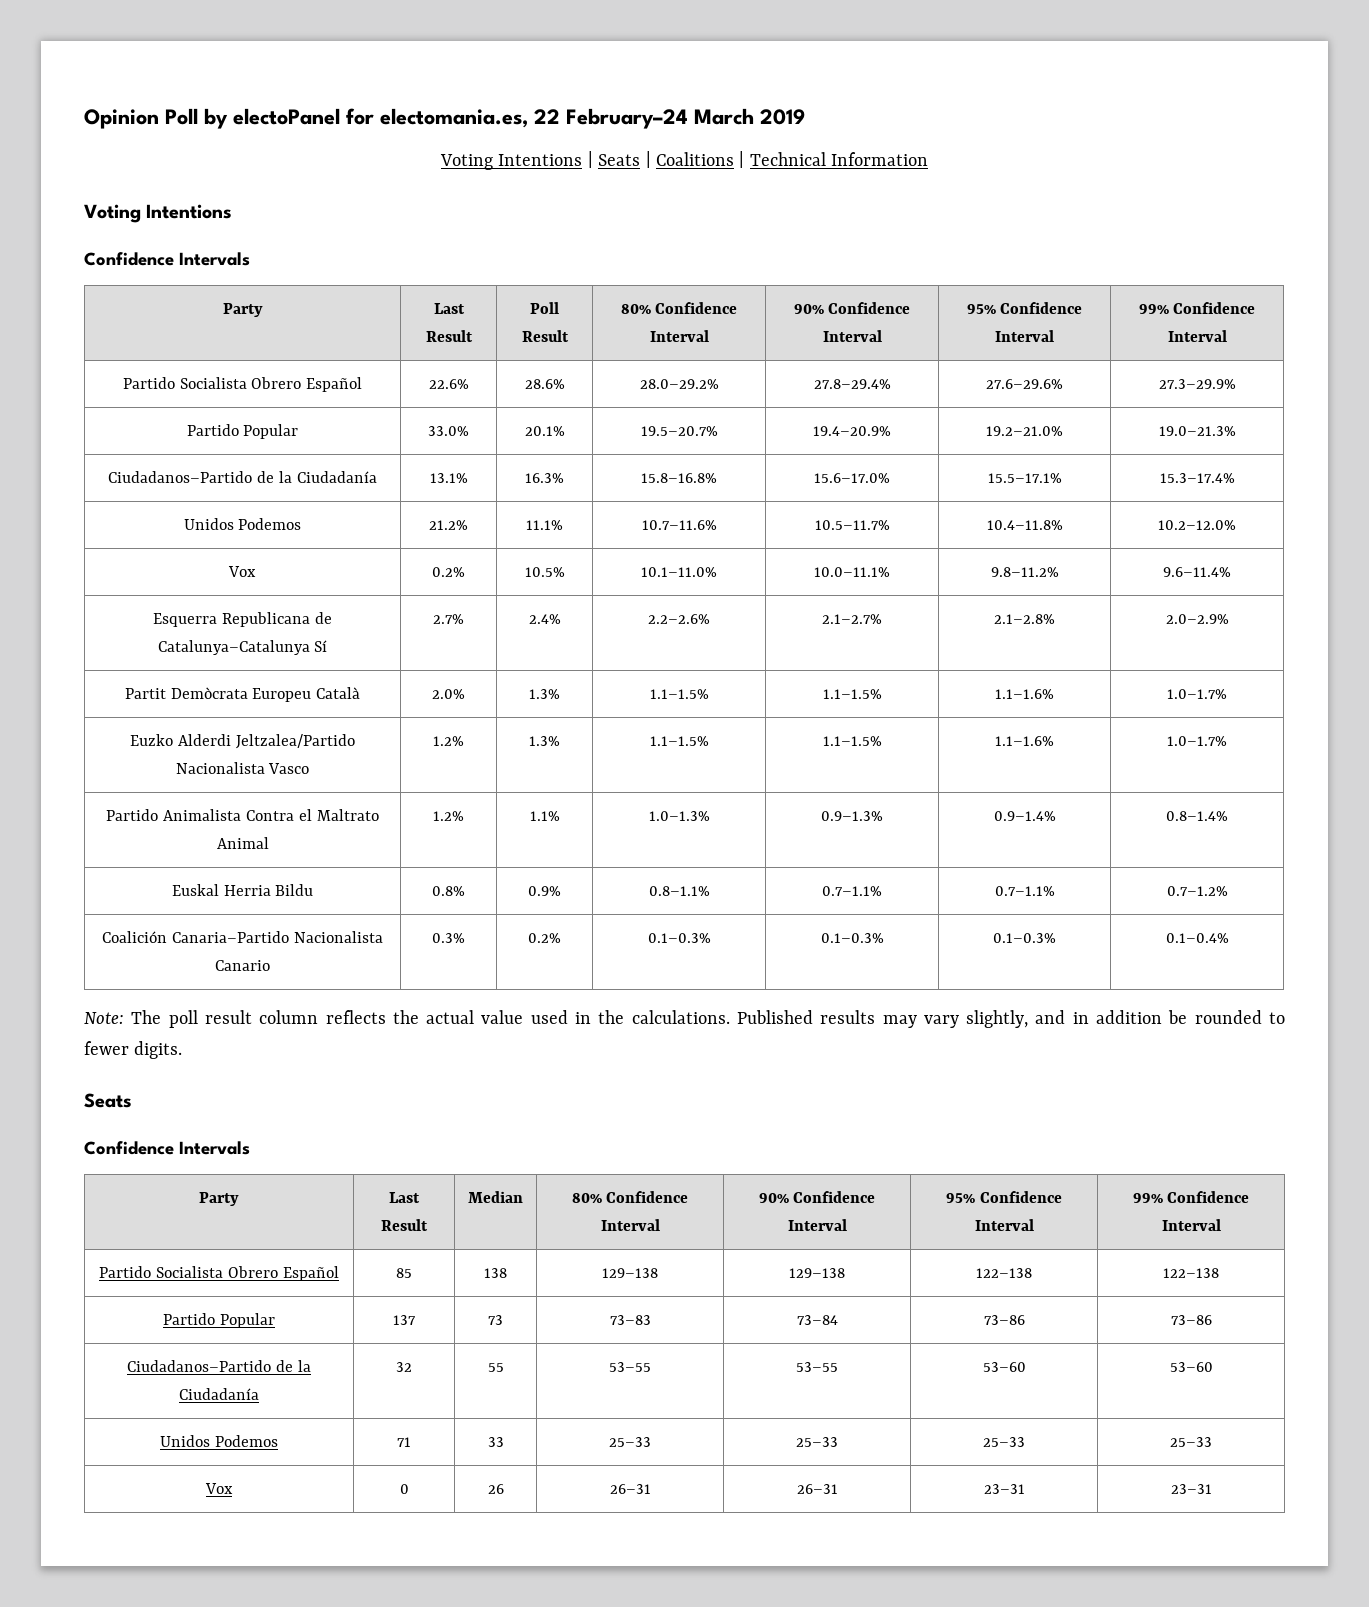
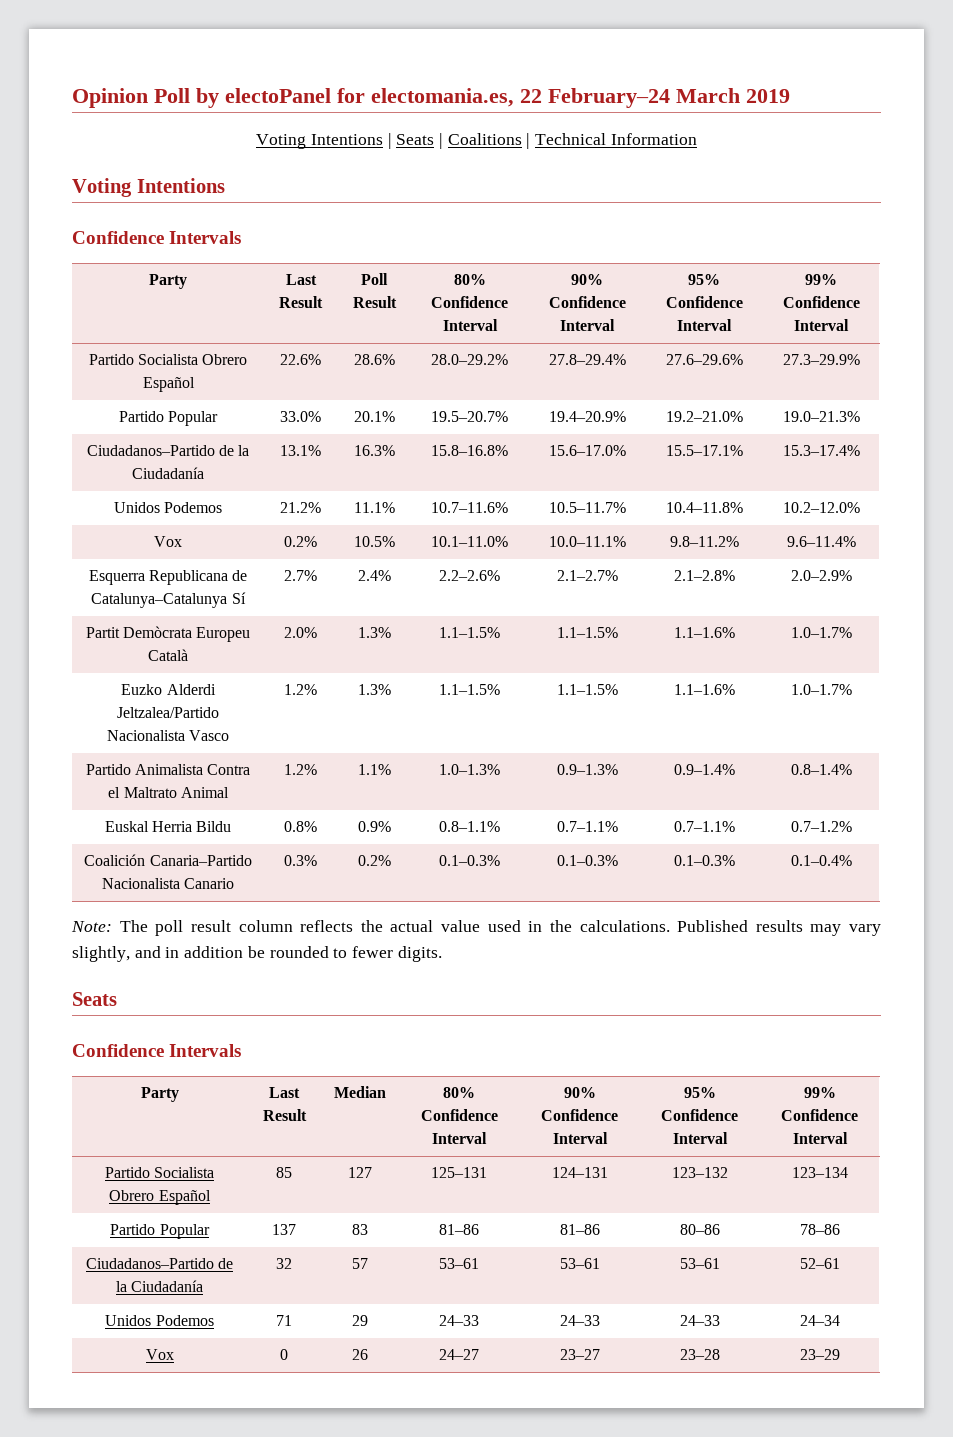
- Partido Socialista Obrero Español | 85 | 138 | 129–138 | 129–138 | 122–138 | 122–138
- Partido Popular | 137 | 73 | 73–83 | 73–84 | 73–86 | 73–86
+ Partido Socialista Obrero Español | 85 | 127 | 125–131 | 124–131 | 123–132 | 123–134
+ Partido Popular | 137 | 83 | 81–86 | 81–86 | 80–86 | 78–86
- Ciudadanos–Partido de la Ciudadanía | 32 | 55 | 53–55 | 53–55 | 53–60 | 53–60
- Unidos Podemos | 71 | 33 | 25–33 | 25–33 | 25–33 | 25–33
+ Ciudadanos–Partido de la Ciudadanía | 32 | 57 | 53–61 | 53–61 | 53–61 | 52–61
+ Unidos Podemos | 71 | 29 | 24–33 | 24–33 | 24–33 | 24–34
- Vox | 0 | 26 | 26–31 | 26–31 | 23–31 | 23–31
+ Vox | 0 | 26 | 24–27 | 23–27 | 23–28 | 23–29

